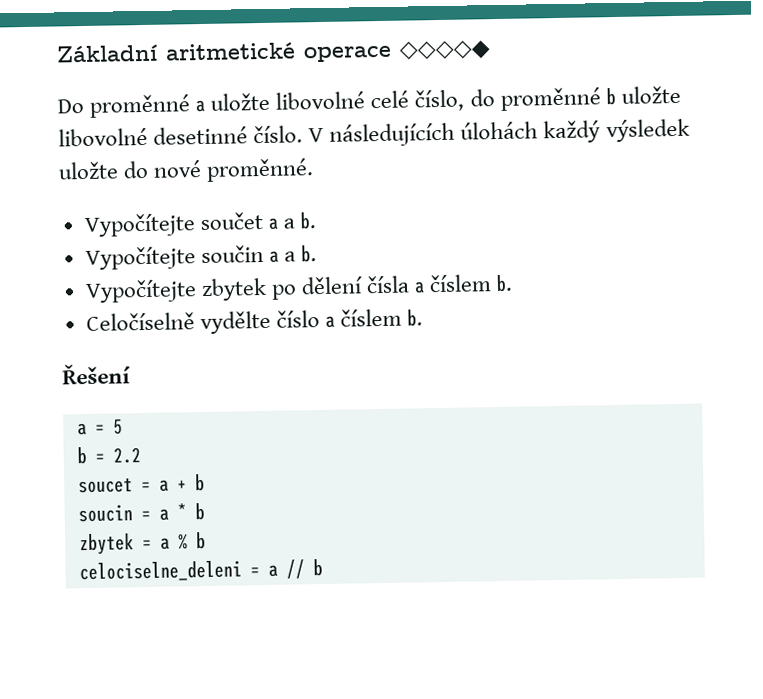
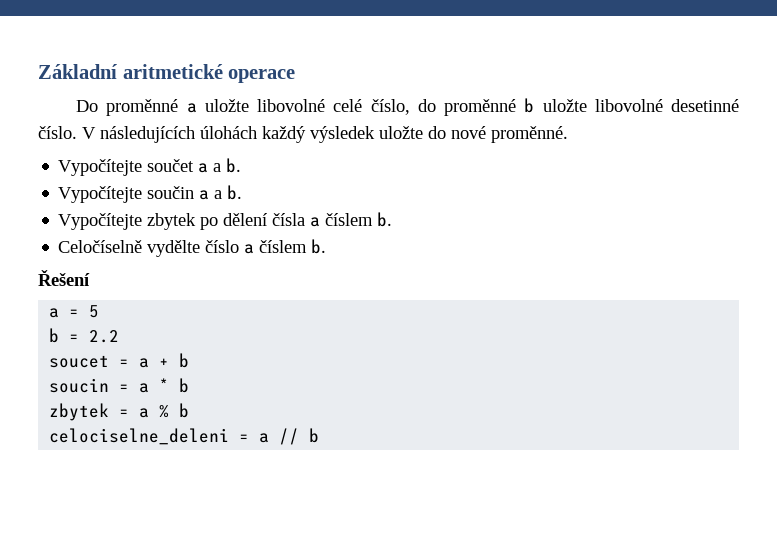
- Základní aritmetické operace ◇◇◇◇◆
+ Základní aritmetické operace

